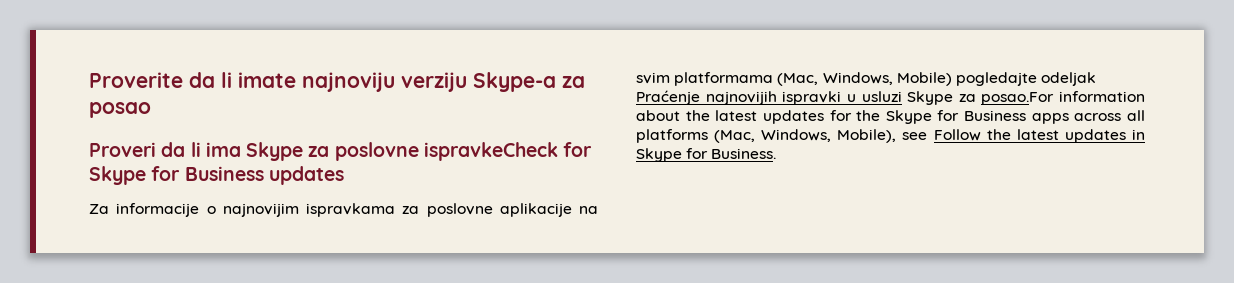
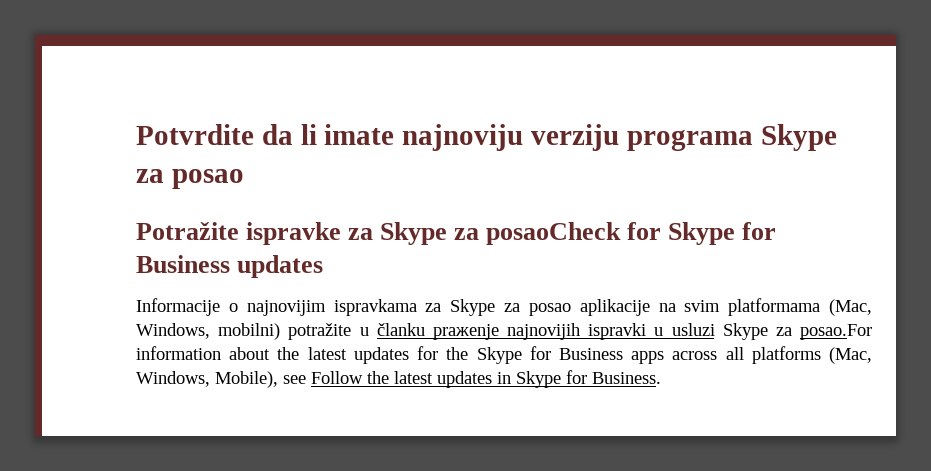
- Proverite da li imate najnoviju verziju Skype-a za posao
+ Potvrdite da li imate najnoviju verziju programa Skype za posao
- Proveri da li ima Skype za poslovne ispravkeCheck for Skype for Business updates
+ Potražite ispravke za Skype za posaoCheck for Skype for Business updates
- Za informacije o najnovijim ispravkama za poslovne aplikacije na svim platformama (Mac, Windows, Mobile) pogledajte odeljak Praćenje najnovijih ispravki u usluzi Skype za posao.For information about the latest updates for the Skype for Business apps across all platforms (Mac, Windows, Mobile), see Follow the latest updates in Skype for Business.
+ Informacije o najnovijim ispravkama za Skype za posao aplikacije na svim platformama (Mac, Windows, mobilni) potražite u članku praжenje najnovijih ispravki u usluzi Skype za posao.For information about the latest updates for the Skype for Business apps across all platforms (Mac, Windows, Mobile), see Follow the latest updates in Skype for Business.

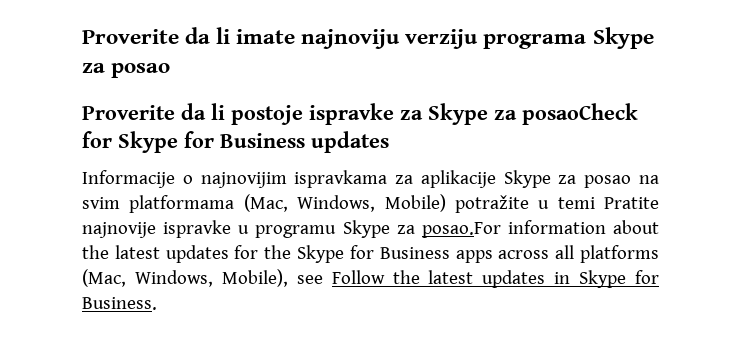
- Potvrdite da li imate najnoviju verziju programa Skype za posao
+ Proverite da li imate najnoviju verziju programa Skype za posao
- Potražite ispravke za Skype za posaoCheck for Skype for Business updates
+ Proverite da li postoje ispravke za Skype za posaoCheck for Skype for Business updates
- Informacije o najnovijim ispravkama za Skype za posao aplikacije na svim platformama (Mac, Windows, mobilni) potražite u članku praжenje najnovijih ispravki u usluzi Skype za posao.For information about the latest updates for the Skype for Business apps across all platforms (Mac, Windows, Mobile), see Follow the latest updates in Skype for Business.
+ Informacije o najnovijim ispravkama za aplikacije Skype za posao na svim platformama (Mac, Windows, Mobile) potražite u temi Pratite najnovije ispravke u programu Skype za posao.For information about the latest updates for the Skype for Business apps across all platforms (Mac, Windows, Mobile), see Follow the latest updates in Skype for Business.

